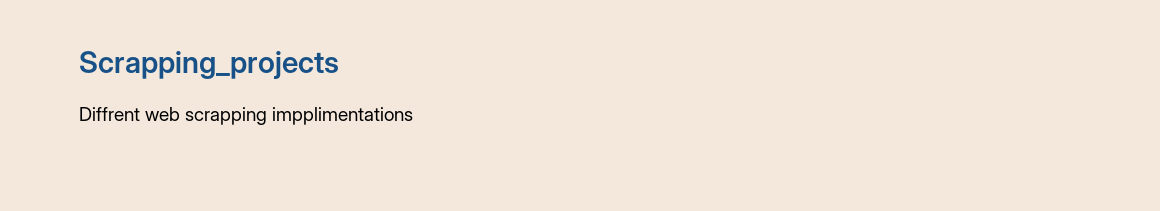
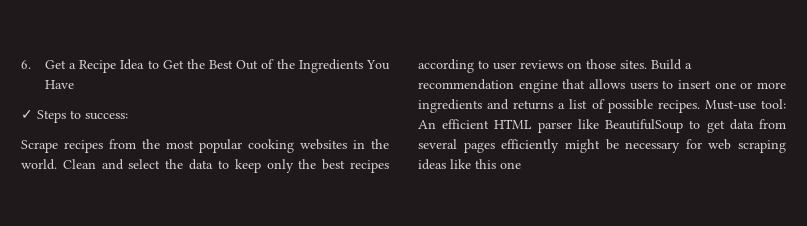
- Scrapping_projects
- Diffrent web scrapping impplimentations
+ 6. Get a Recipe Idea to Get the Best Out of the Ingredients You Have
+ ✓ Steps to success:
+ Scrape recipes from the most popular cooking websites in the world. Clean and select the data to keep only the best recipes according to user reviews on those sites. Build a recommendation engine that allows users to insert one or more ingredients and returns a list of possible recipes. Must-use tool: An efficient HTML parser like BeautifulSoup to get data from several pages efficiently might be necessary for web scraping ideas like this one

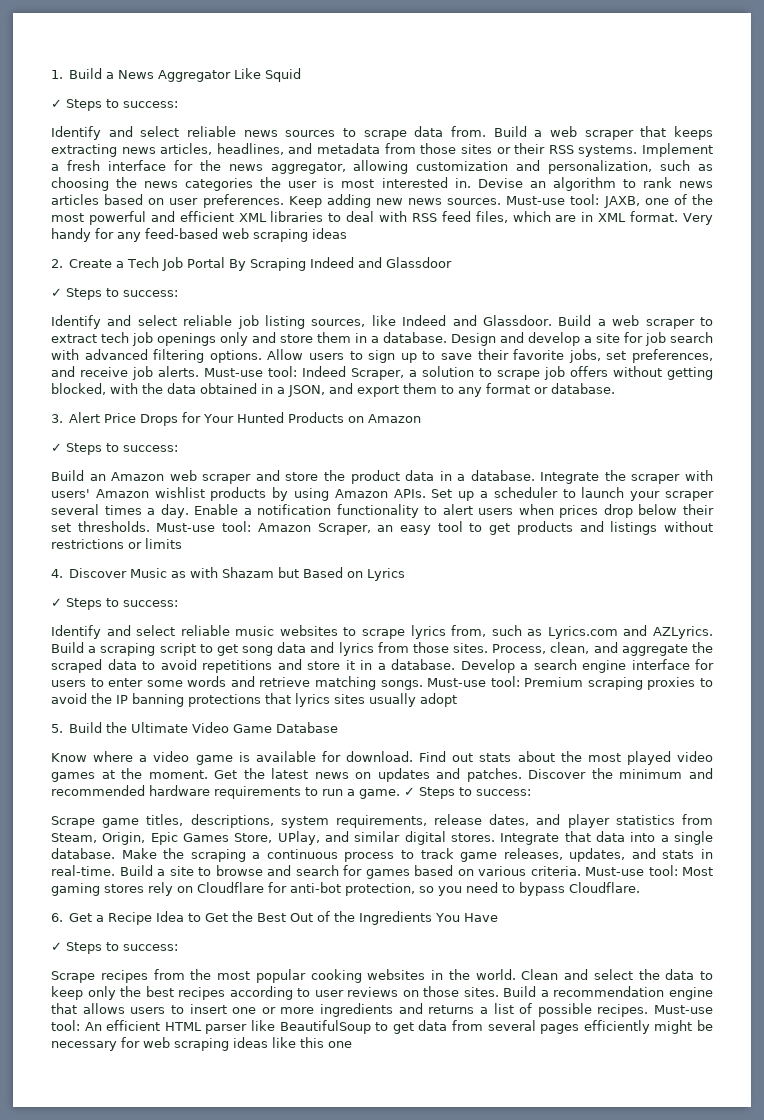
+ 1. Build a News Aggregator Like Squid
+ ✓ Steps to success:
+ Identify and select reliable news sources to scrape data from. Build a web scraper that keeps extracting news articles, headlines, and metadata from those sites or their RSS systems. Implement a fresh interface for the news aggregator, allowing customization and personalization, such as choosing the news categories the user is most interested in. Devise an algorithm to rank news articles based on user preferences. Keep adding new news sources. Must-use tool: JAXB, one of the most powerful and efficient XML libraries to deal with RSS feed files, which are in XML format. Very handy for any feed-based web scraping ideas
+ 2. Create a Tech Job Portal By Scraping Indeed and Glassdoor
+ ✓ Steps to success:
+ Identify and select reliable job listing sources, like Indeed and Glassdoor. Build a web scraper to extract tech job openings only and store them in a database. Design and develop a site for job search with advanced filtering options. Allow users to sign up to save their favorite jobs, set preferences, and receive job alerts. Must-use tool: Indeed Scraper, a solution to scrape job offers without getting blocked, with the data obtained in a JSON, and export them to any format or database.
+ 3. Alert Price Drops for Your Hunted Products on Amazon
+ ✓ Steps to success:
+ Build an Amazon web scraper and store the product data in a database. Integrate the scraper with users' Amazon wishlist products by using Amazon APIs. Set up a scheduler to launch your scraper several times a day. Enable a notification functionality to alert users when prices drop below their set thresholds. Must-use tool: Amazon Scraper, an easy tool to get products and listings without restrictions or limits
+ 4. Discover Music as with Shazam but Based on Lyrics
+ ✓ Steps to success:
+ Identify and select reliable music websites to scrape lyrics from, such as Lyrics.com and AZLyrics. Build a scraping script to get song data and lyrics from those sites. Process, clean, and aggregate the scraped data to avoid repetitions and store it in a database. Develop a search engine interface for users to enter some words and retrieve matching songs. Must-use tool: Premium scraping proxies to avoid the IP banning protections that lyrics sites usually adopt
+ 5. Build the Ultimate Video Game Database
+ Know where a video game is available for download. Find out stats about the most played video games at the moment. Get the latest news on updates and patches. Discover the minimum and recommended hardware requirements to run a game. ✓ Steps to success:
+ Scrape game titles, descriptions, system requirements, release dates, and player statistics from Steam, Origin, Epic Games Store, UPlay, and similar digital stores. Integrate that data into a single database. Make the scraping a continuous process to track game releases, updates, and stats in real-time. Build a site to browse and search for games based on various criteria. Must-use tool: Most gaming stores rely on Cloudflare for anti-bot protection, so you need to bypass Cloudflare.

